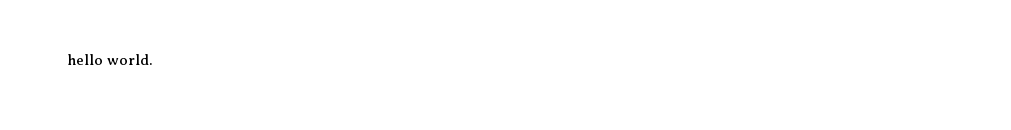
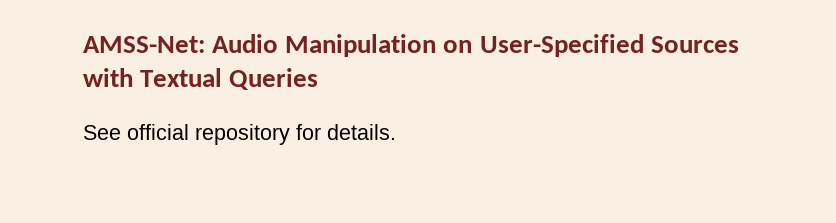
- hello world.
+ AMSS-Net: Audio Manipulation on User-Specified Sources with Textual Queries
+ See official repository for details.

